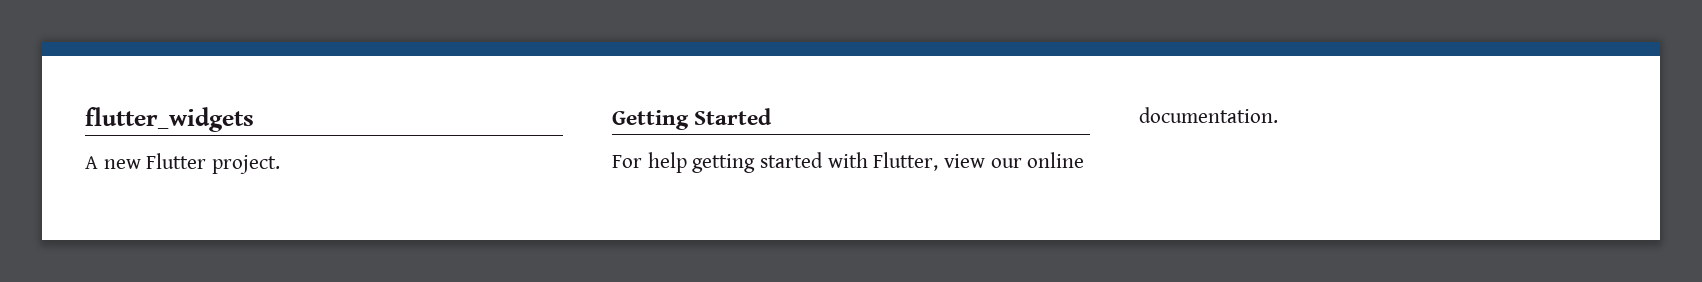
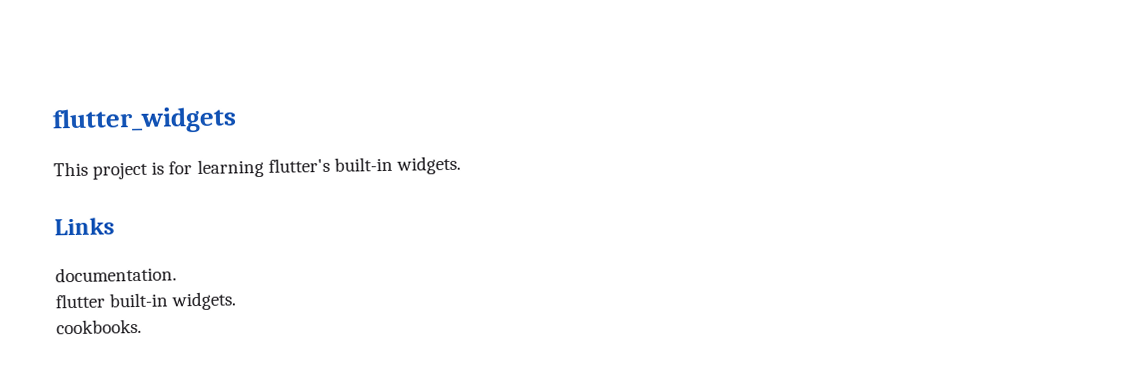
- A new Flutter project.
- Getting Started
- For help getting started with Flutter, view our online documentation.
+ This project is for learning flutter's built-in widgets.
+ Links
+ documentation.
+ flutter built-in widgets.
+ cookbooks.

